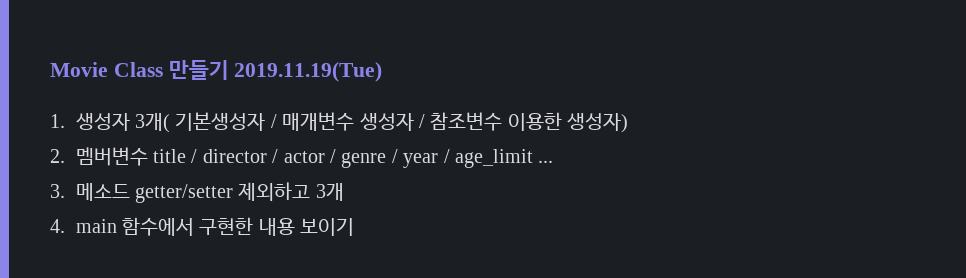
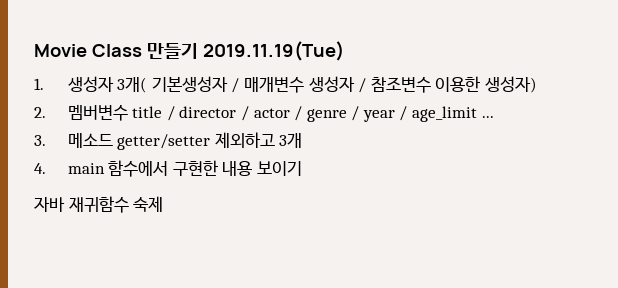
+ 자바 재귀함수 숙제

